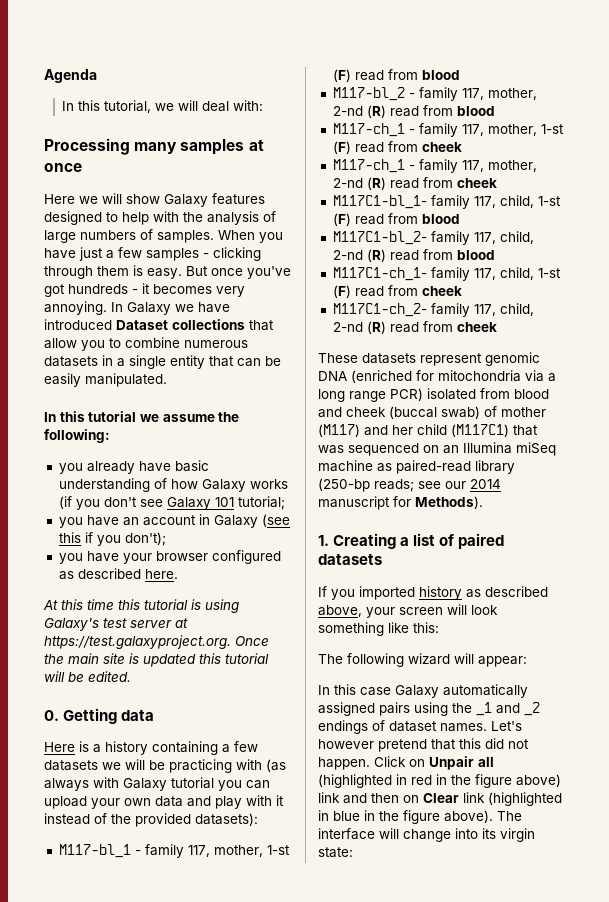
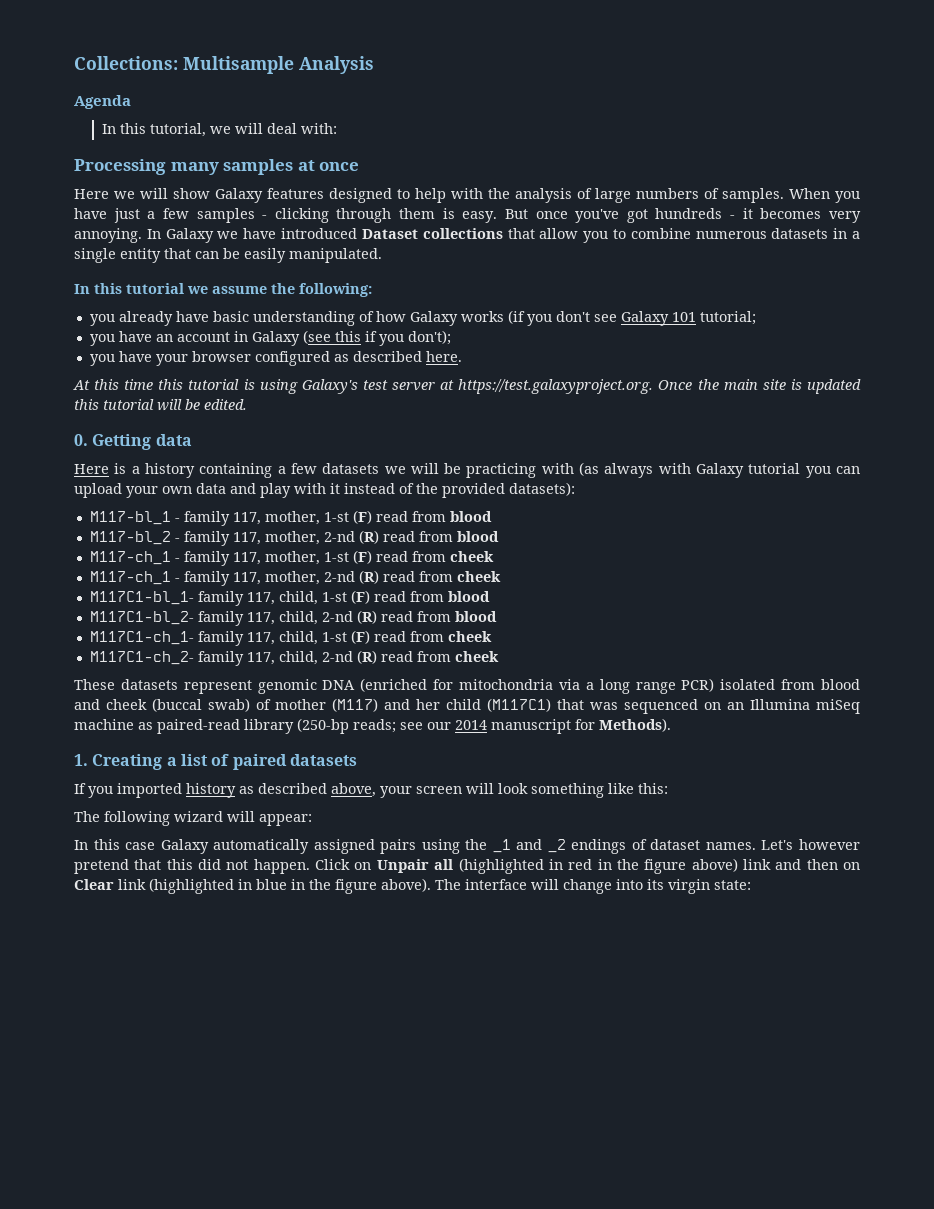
+ Collections: Multisample Analysis

